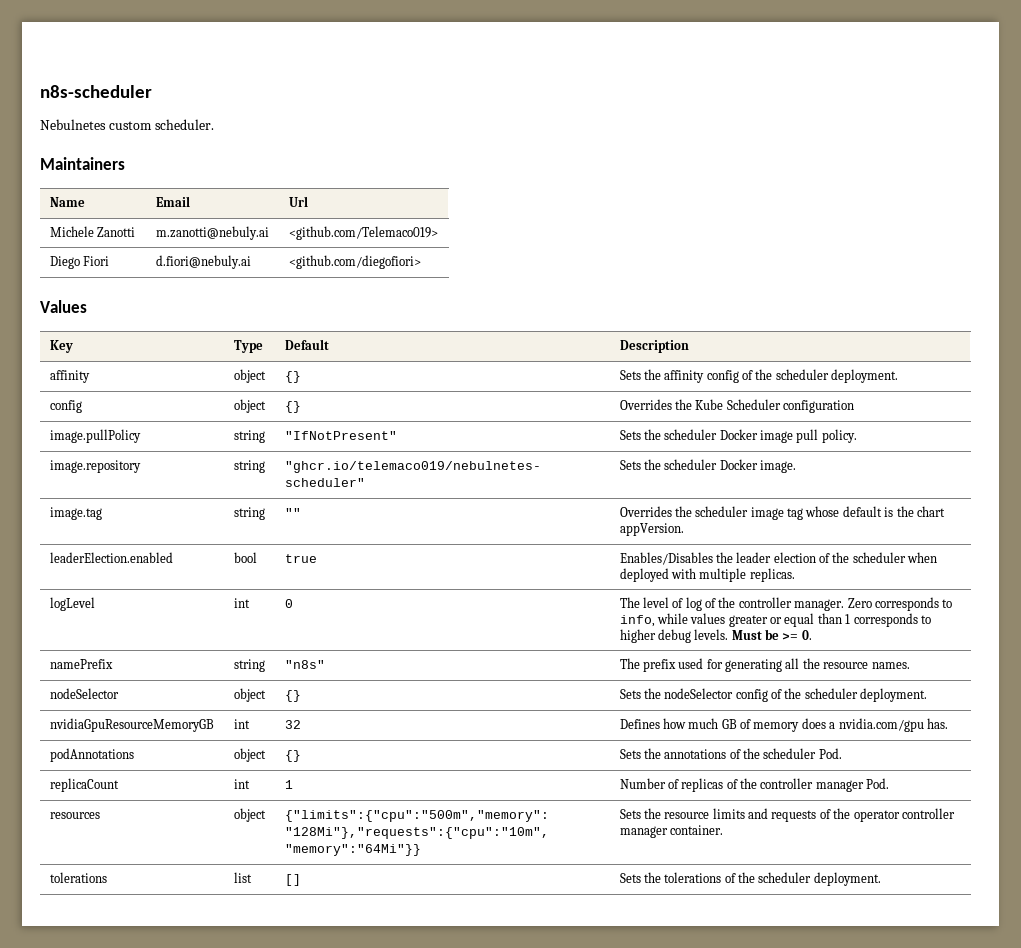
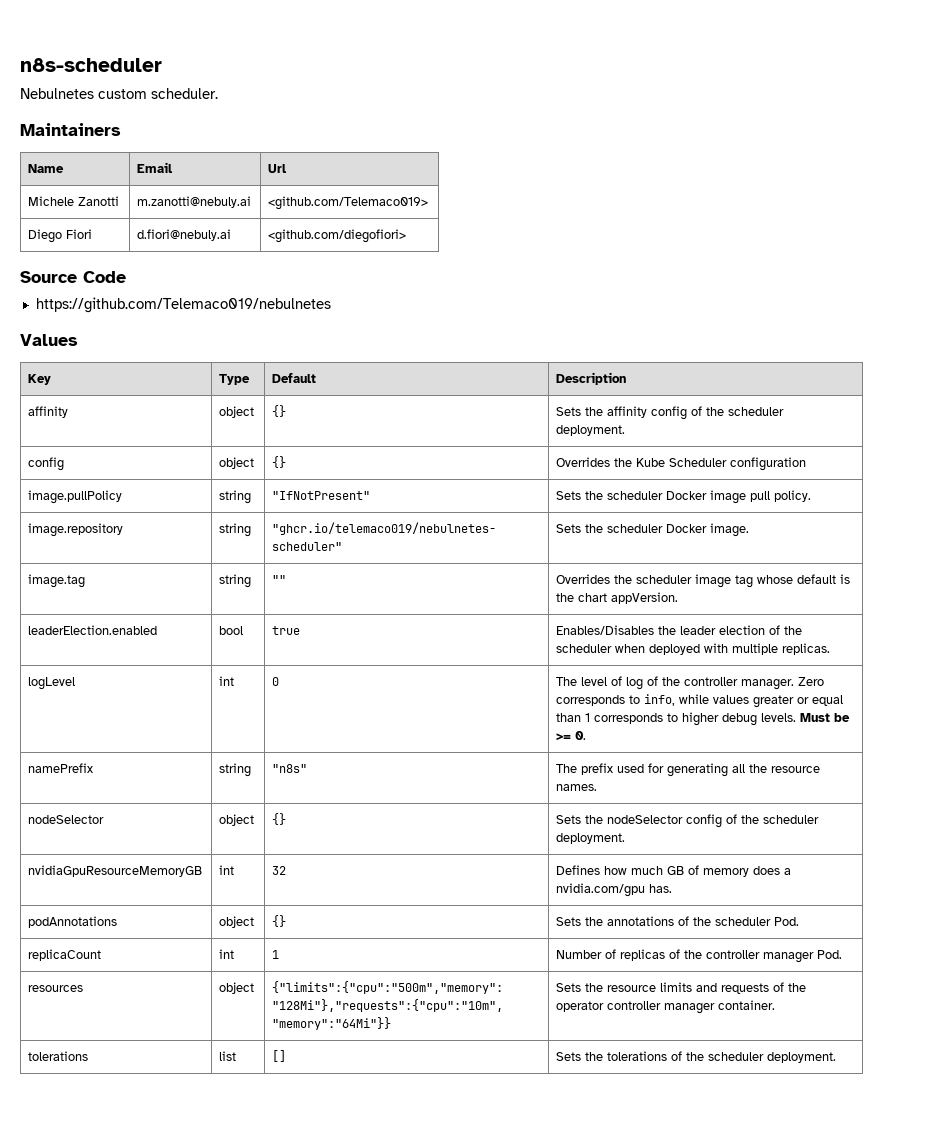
+ Source Code
+ https://github.com/Telemaco019/nebulnetes

